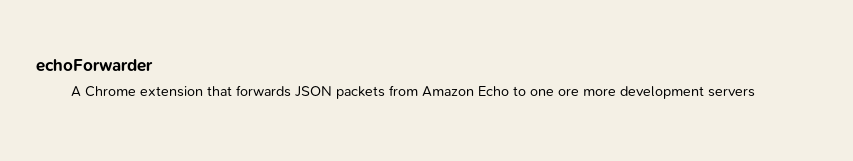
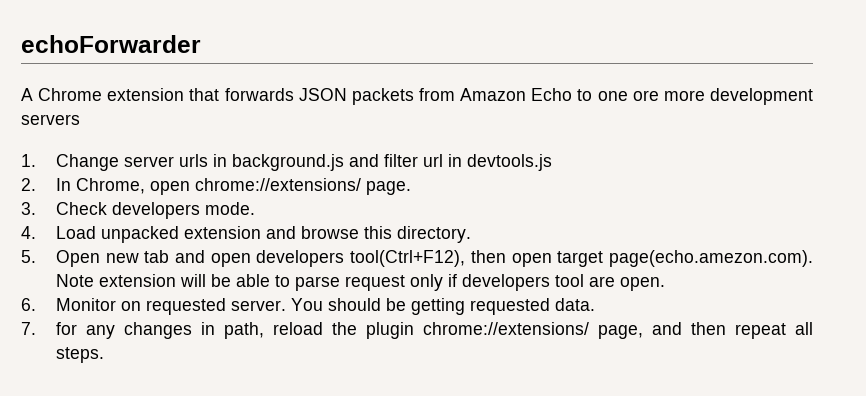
+ 1. Change server urls in background.js and filter url in devtools.js
+ 2. In Chrome, open chrome://extensions/ page.
+ 3. Check developers mode.
+ 4. Load unpacked extension and browse this directory.
+ 5. Open new tab and open developers tool(Ctrl+F12), then open target page(echo.amezon.com). Note extension will be able to parse request only if developers tool are open.
+ 6. Monitor on requested server. You should be getting requested data.
+ 7. for any changes in path, reload the plugin chrome://extensions/ page, and then repeat all steps.

